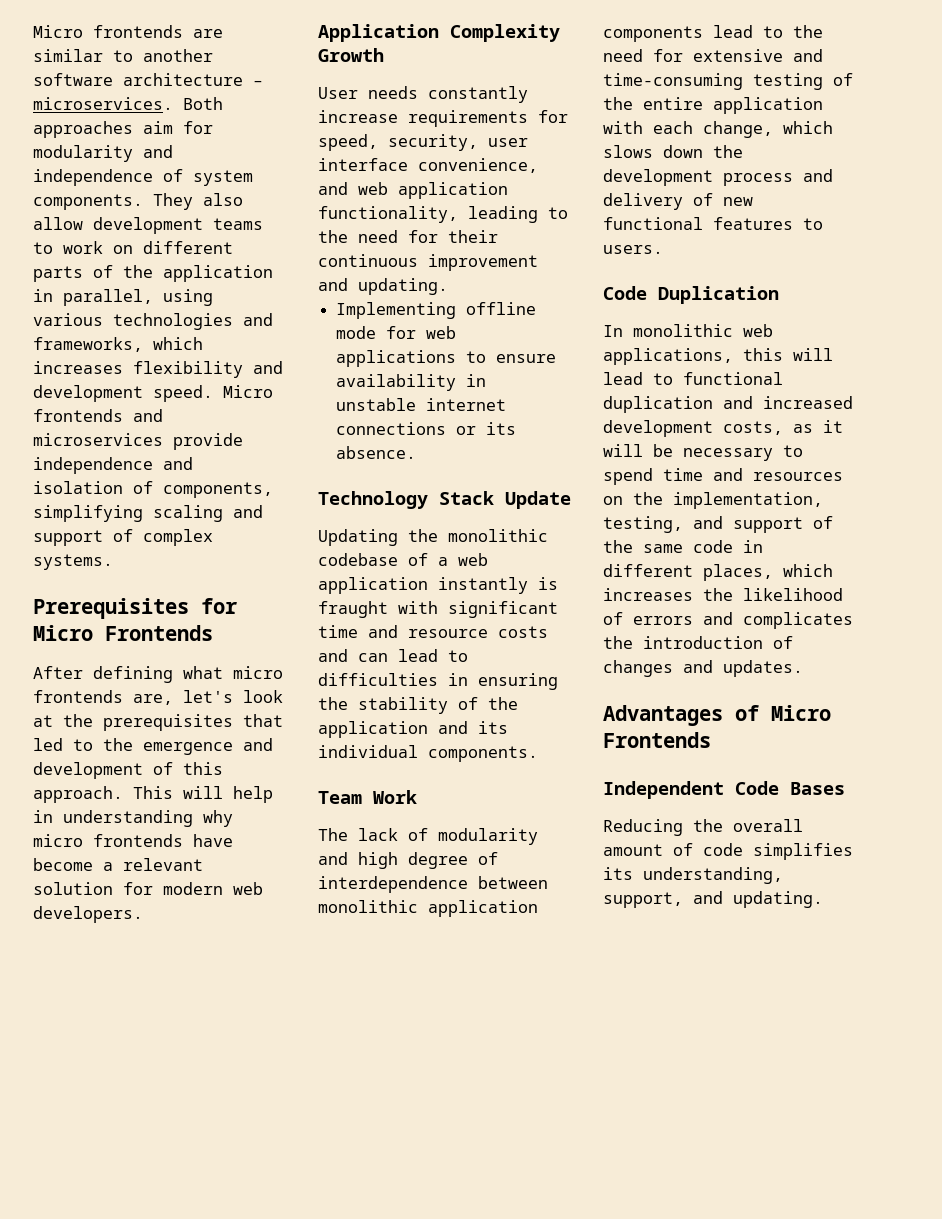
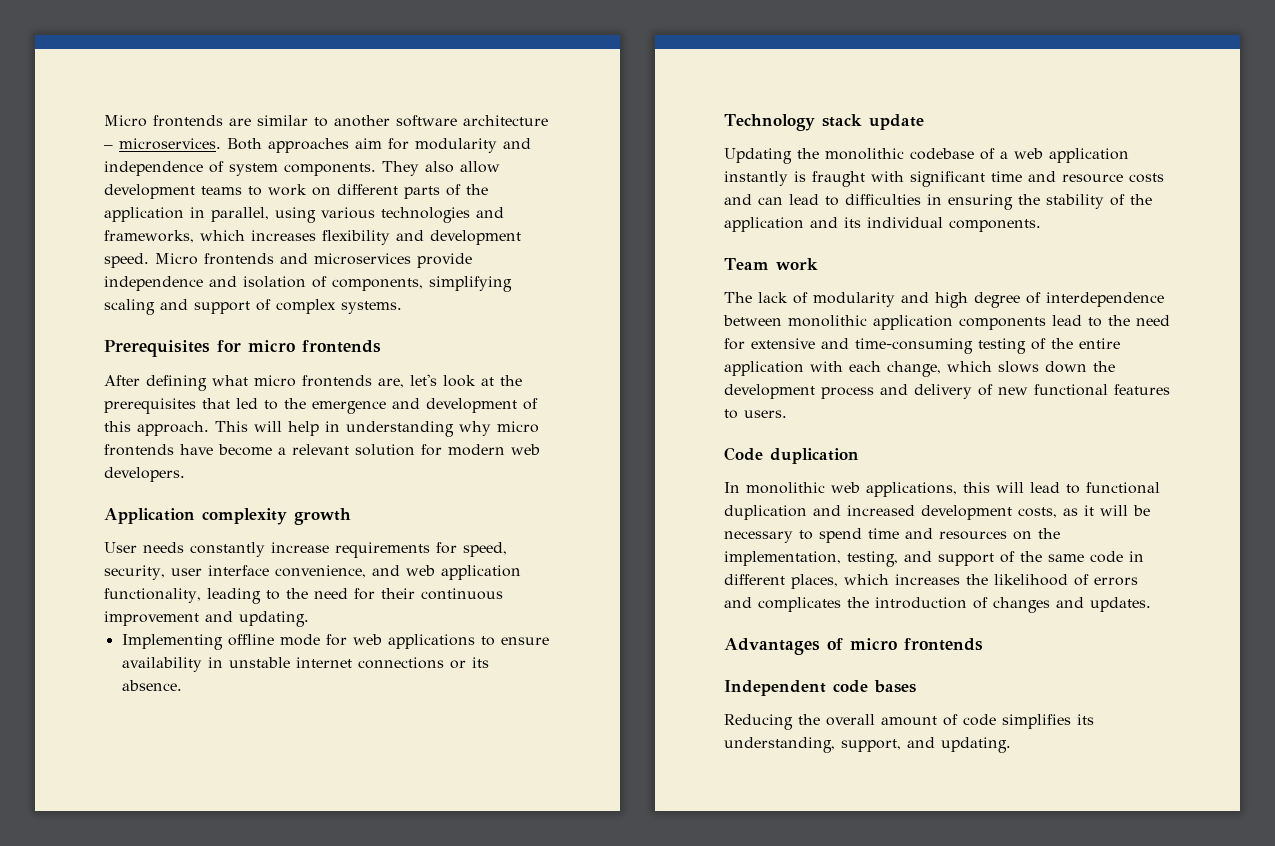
- Prerequisites for Micro Frontends
+ Prerequisites for micro frontends
- Application Complexity Growth
+ Application complexity growth
- Technology Stack Update
+ Technology stack update
- Team Work
+ Team work
- Code Duplication
+ Code duplication
- Advantages of Micro Frontends
+ Advantages of micro frontends
- Independent Code Bases
+ Independent code bases

